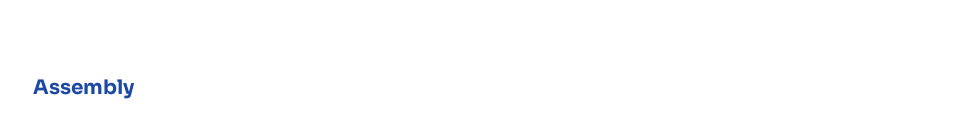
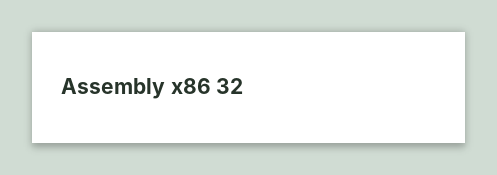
- Assembly
+ Assembly x86 32

